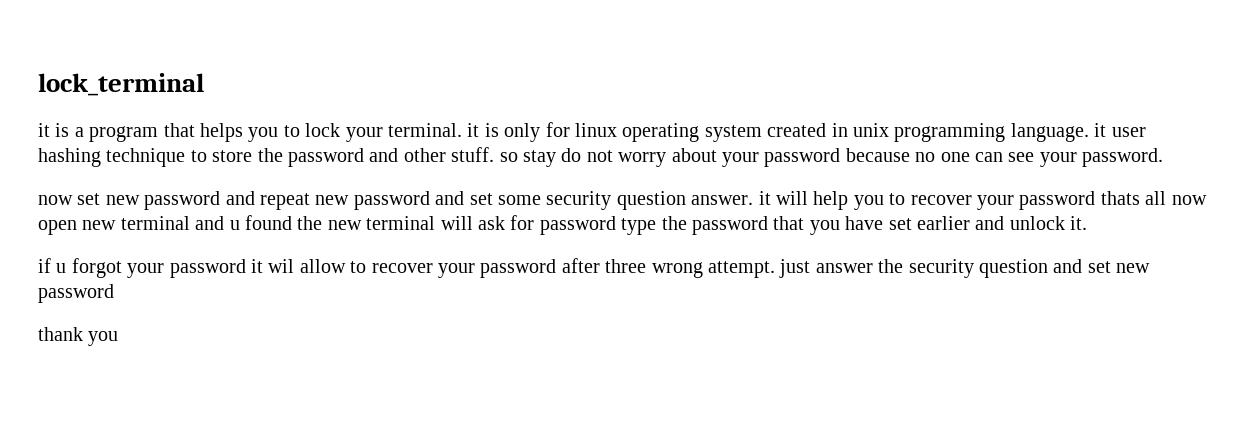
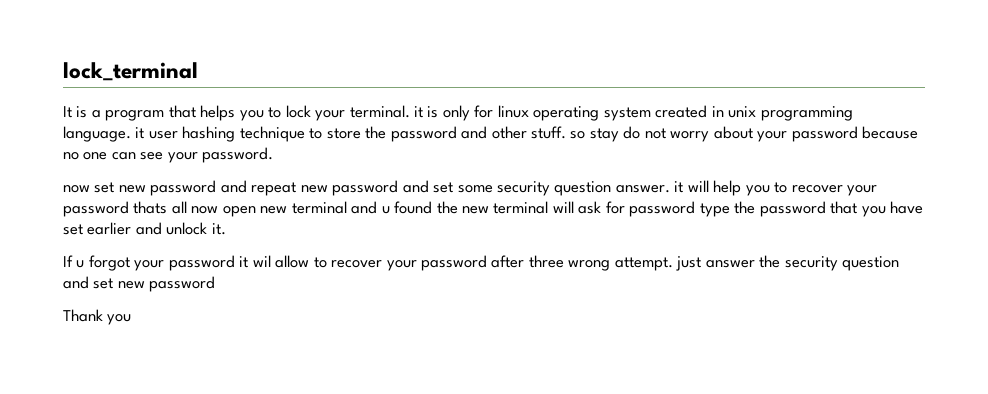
- it is a program that helps you to lock your terminal. it is only for linux operating system created in unix programming language. it user hashing technique to store the password and other stuff. so stay do not worry about your password because no one can see your password.
+ It is a program that helps you to lock your terminal. it is only for linux operating system created in unix programming language. it user hashing technique to store the password and other stuff. so stay do not worry about your password because no one can see your password.
- if u forgot your password it wil allow to recover your password after three wrong attempt. just answer the security question and set new password
+ If u forgot your password it wil allow to recover your password after three wrong attempt. just answer the security question and set new password
- thank you
+ Thank you

